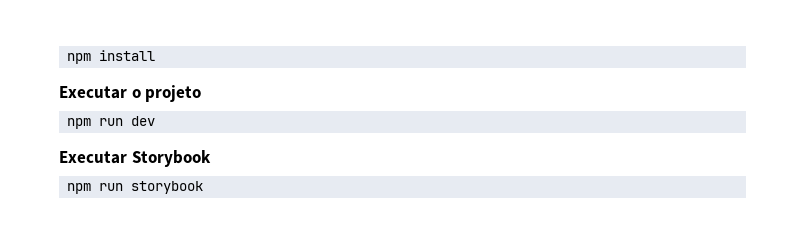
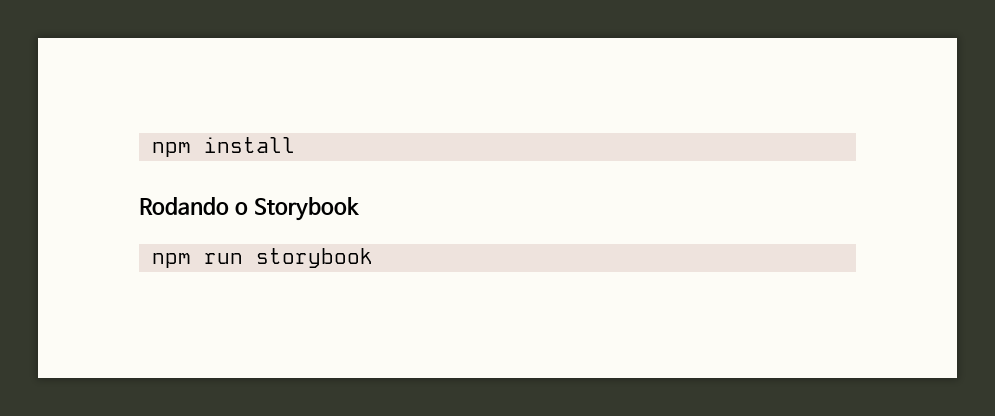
- Executar o projeto
- npm run dev
- Executar Storybook
+ Rodando o Storybook

